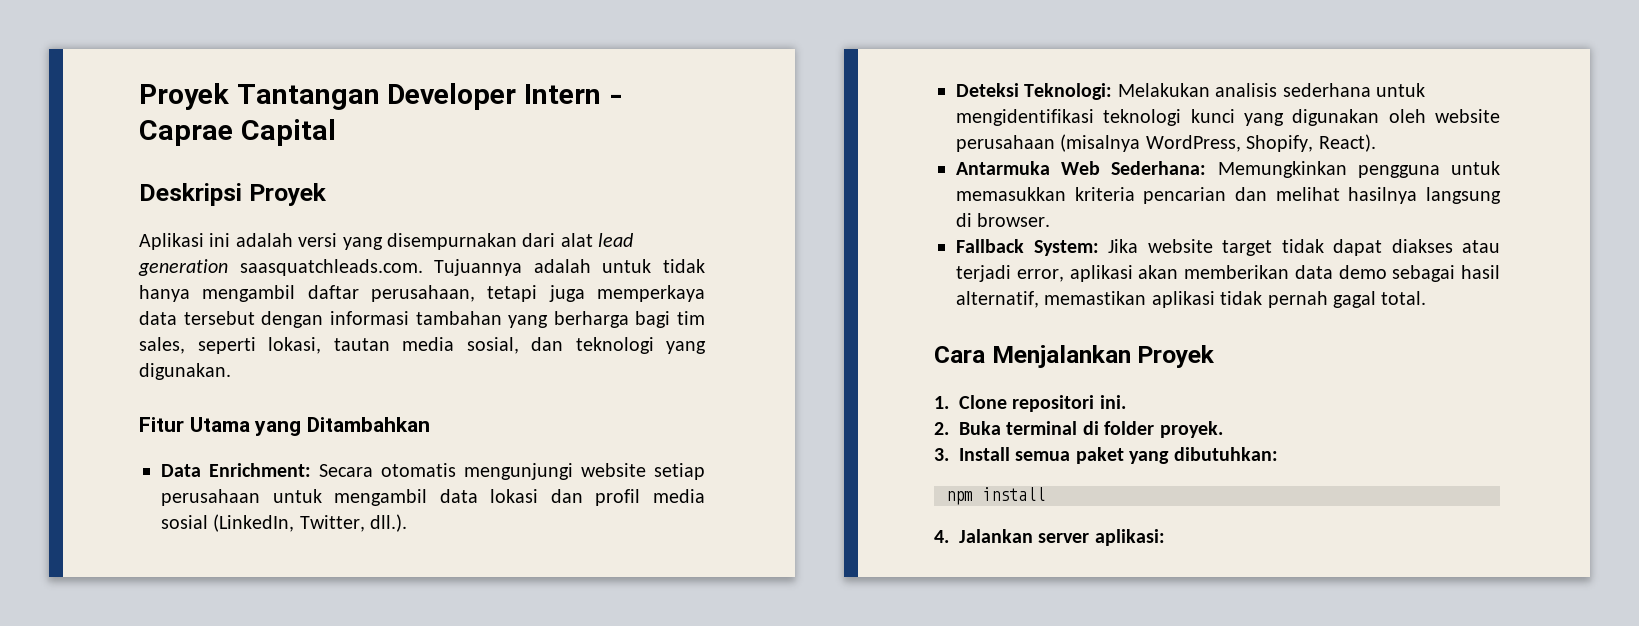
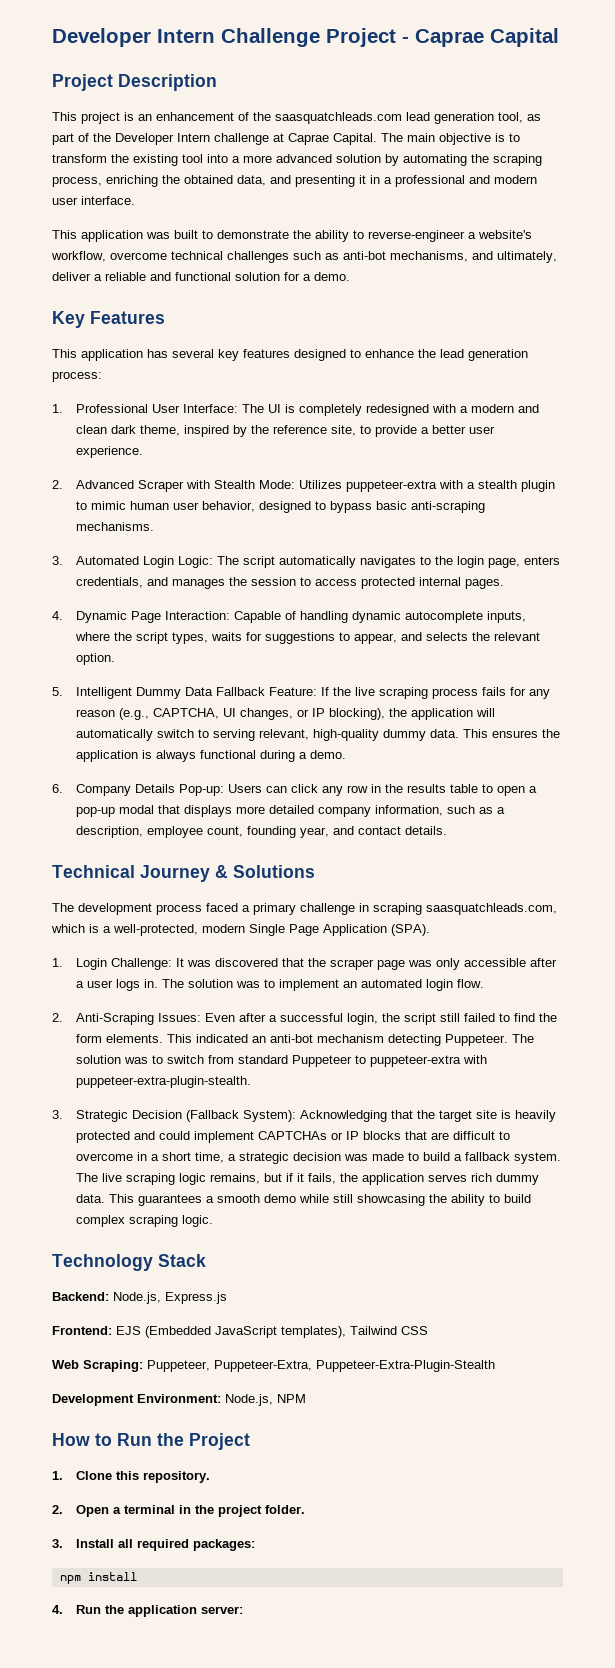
- Proyek Tantangan Developer Intern - Caprae Capital
+ Developer Intern Challenge Project - Caprae Capital
- Deskripsi Proyek
- Aplikasi ini adalah versi yang disempurnakan dari alat lead generation saasquatchleads.com. Tujuannya adalah untuk tidak hanya mengambil daftar perusahaan, tetapi juga memperkaya data tersebut dengan informasi tambahan yang berharga bagi tim sales, seperti lokasi, tautan media sosial, dan teknologi yang digunakan.
- Fitur Utama yang Ditambahkan
- Data Enrichment: Secara otomatis mengunjungi website setiap perusahaan untuk mengambil data lokasi dan profil media sosial (LinkedIn, Twitter, dll.).
- Deteksi Teknologi: Melakukan analisis sederhana untuk mengidentifikasi teknologi kunci yang digunakan oleh website perusahaan (misalnya WordPress, Shopify, React).
- Antarmuka Web Sederhana: Memungkinkan pengguna untuk memasukkan kriteria pencarian dan melihat hasilnya langsung di browser.
- Fallback System: Jika website target tidak dapat diakses atau terjadi error, aplikasi akan memberikan data demo sebagai hasil alternatif, memastikan aplikasi tidak pernah gagal total.
- Cara Menjalankan Proyek
+ Project Description
+ This project is an enhancement of the saasquatchleads.com lead generation tool, as part of the Developer Intern challenge at Caprae Capital. The main objective is to transform the existing tool into a more advanced solution by automating the scraping process, enriching the obtained data, and presenting it in a professional and modern user interface.
+ This application was built to demonstrate the ability to reverse-engineer a website's workflow, overcome technical challenges such as anti-bot mechanisms, and ultimately, deliver a reliable and functional solution for a demo.
+ Key Features
+ This application has several key features designed to enhance the lead generation process:
+ 1. Professional User Interface: The UI is completely redesigned with a modern and clean dark theme, inspired by the reference site, to provide a better user experience.
+ 2. Advanced Scraper with Stealth Mode: Utilizes puppeteer-extra with a stealth plugin to mimic human user behavior, designed to bypass basic anti-scraping mechanisms.
+ 3. Automated Login Logic: The script automatically navigates to the login page, enters credentials, and manages the session to access protected internal pages.
+ 4. Dynamic Page Interaction: Capable of handling dynamic autocomplete inputs, where the script types, waits for suggestions to appear, and selects the relevant option.
+ 5. Intelligent Dummy Data Fallback Feature: If the live scraping process fails for any reason (e.g., CAPTCHA, UI changes, or IP blocking), the application will automatically switch to serving relevant, high-quality dummy data. This ensures the application is always functional during a demo.
+ 6. Company Details Pop-up: Users can click any row in the results table to open a pop-up modal that displays more detailed company information, such as a description, employee count, founding year, and contact details.
+ Technical Journey & Solutions
+ The development process faced a primary challenge in scraping saasquatchleads.com, which is a well-protected, modern Single Page Application (SPA).
+ 1. Login Challenge: It was discovered that the scraper page was only accessible after a user logs in. The solution was to implement an automated login flow.
+ 2. Anti-Scraping Issues: Even after a successful login, the script still failed to find the form elements. This indicated an anti-bot mechanism detecting Puppeteer. The solution was to switch from standard Puppeteer to puppeteer-extra with puppeteer-extra-plugin-stealth.
+ 3. Strategic Decision (Fallback System): Acknowledging that the target site is heavily protected and could implement CAPTCHAs or IP blocks that are difficult to overcome in a short time, a strategic decision was made to build a fallback system. The live scraping logic remains, but if it fails, the application serves rich dummy data. This guarantees a smooth demo while still showcasing the ability to build complex scraping logic.
+ Technology Stack
+ Backend: Node.js, Express.js
+ Frontend: EJS (Embedded JavaScript templates), Tailwind CSS
+ Web Scraping: Puppeteer, Puppeteer-Extra, Puppeteer-Extra-Plugin-Stealth
+ Development Environment: Node.js, NPM
+ How to Run the Project
- 1. Clone repositori ini.
- 2. Buka terminal di folder proyek.
- 3. Install semua paket yang dibutuhkan:
+ 1. Clone this repository.
+ 2. Open a terminal in the project folder.
+ 3. Install all required packages:
- 4. Jalankan server aplikasi:
+ 4. Run the application server:

